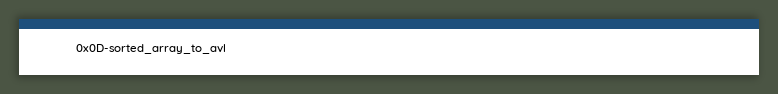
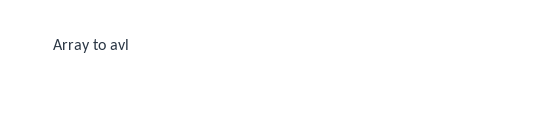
- 0x0D-sorted_array_to_avl
+ Array to avl

